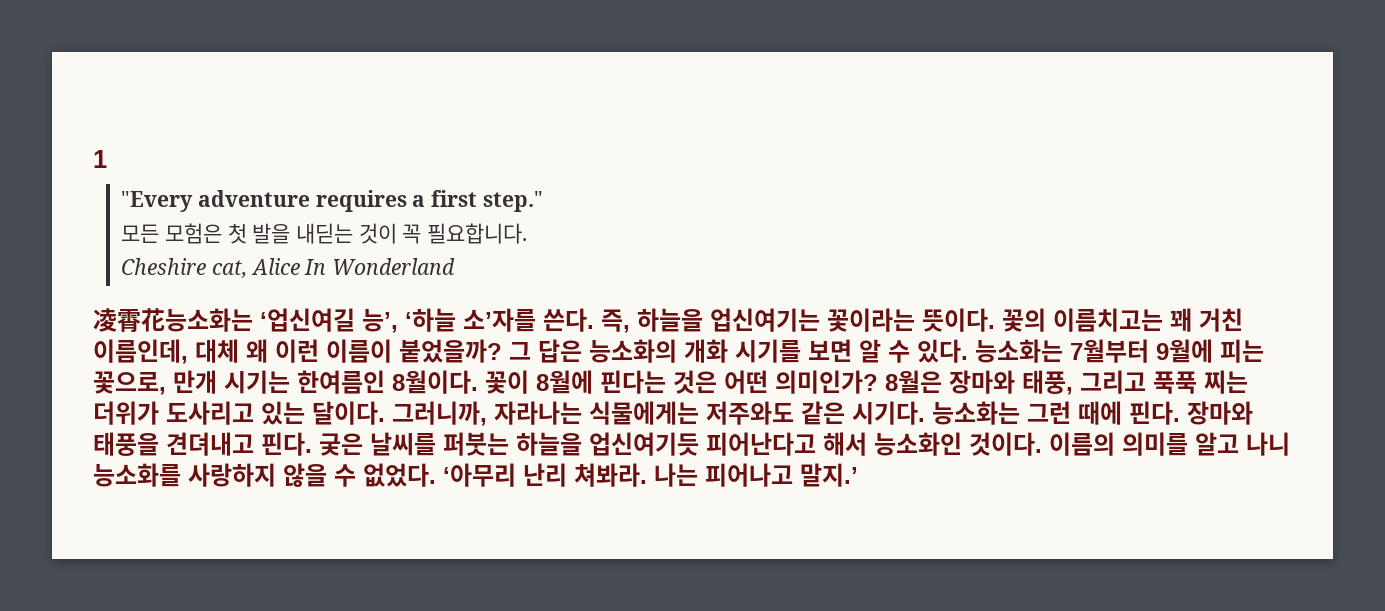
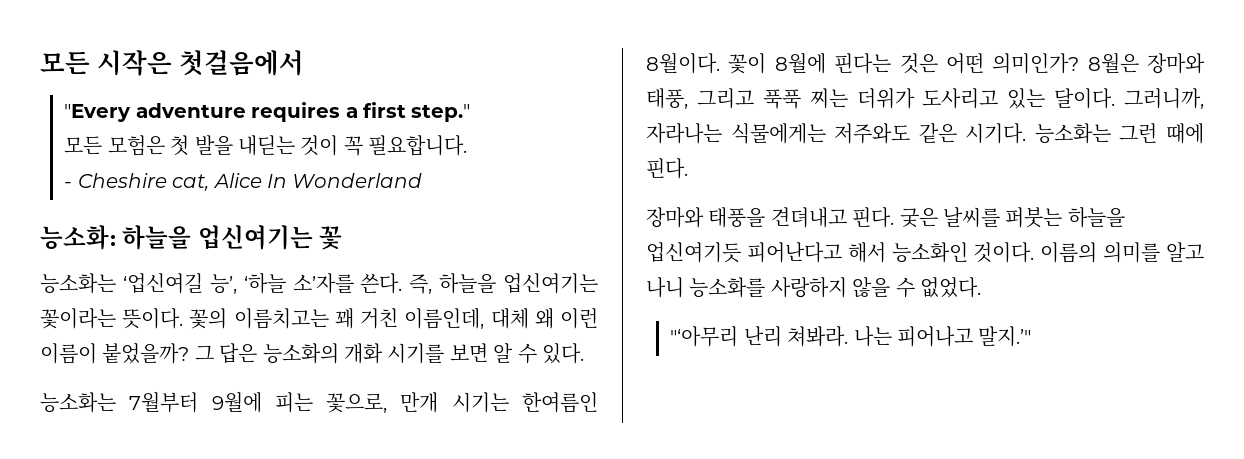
- 1
+ 모든 시작은 첫걸음에서
- Cheshire cat, Alice In Wonderland
+ - Cheshire cat, Alice In Wonderland
- 凌霄花능소화는 ‘업신여길 능’, ‘하늘 소’자를 쓴다.
+ 능소화: 하늘을 업신여기는 꽃
+ 능소화는 ‘업신여길 능’, ‘하늘 소’자를 쓴다.
- 그 답은 능소화의 개화 시기를 보면 알 수 있다. 능소화는 7월부터 9월에 피는 꽃으로, 만개 시기는 한여름인 8월이다.
+ 그 답은 능소화의 개화 시기를 보면 알 수 있다.
+ 능소화는 7월부터 9월에 피는 꽃으로, 만개 시기는 한여름인 8월이다.
- 능소화는 그런 때에 핀다. 장마와 태풍을 견뎌내고 핀다.
+ 능소화는 그런 때에 핀다.
+ 장마와 태풍을 견뎌내고 핀다.
- 이름의 의미를 알고 나니 능소화를 사랑하지 않을 수 없었다. ‘아무리 난리 쳐봐라.
+ 이름의 의미를 알고 나니 능소화를 사랑하지 않을 수 없었다.
+ "‘아무리 난리 쳐봐라.
- 나는 피어나고 말지.’
+ 나는 피어나고 말지.’"

